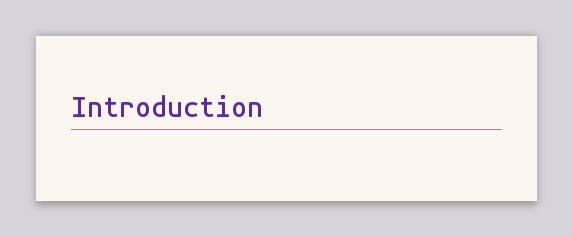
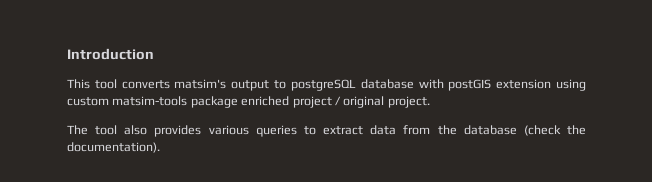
+ This tool converts matsim's output to postgreSQL database with postGIS extension using custom matsim-tools package enriched project / original project.
+ The tool also provides various queries to extract data from the database (check the documentation).

